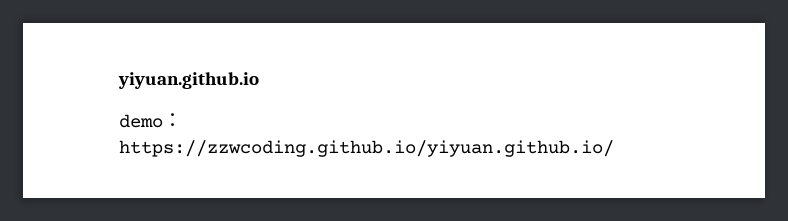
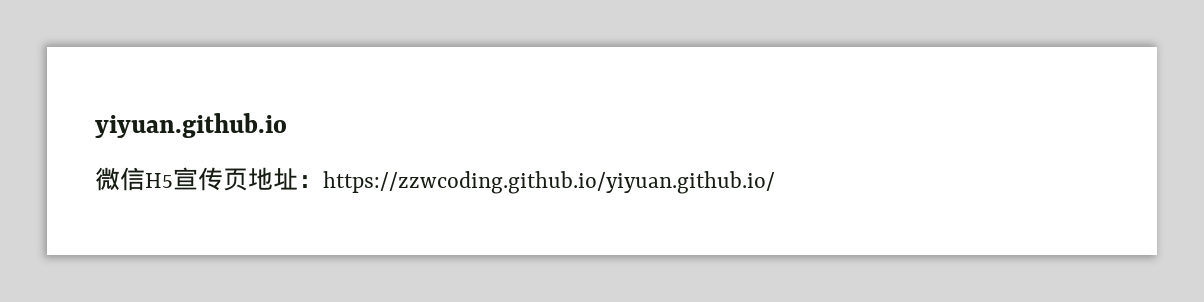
- demo：https://zzwcoding.github.io/yiyuan.github.io/
+ 微信H5宣传页地址：https://zzwcoding.github.io/yiyuan.github.io/

